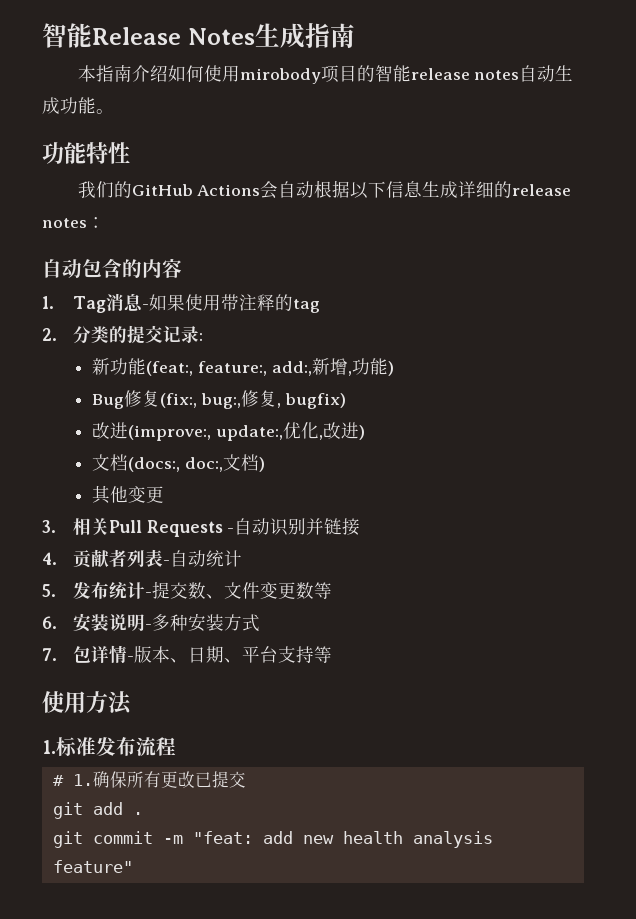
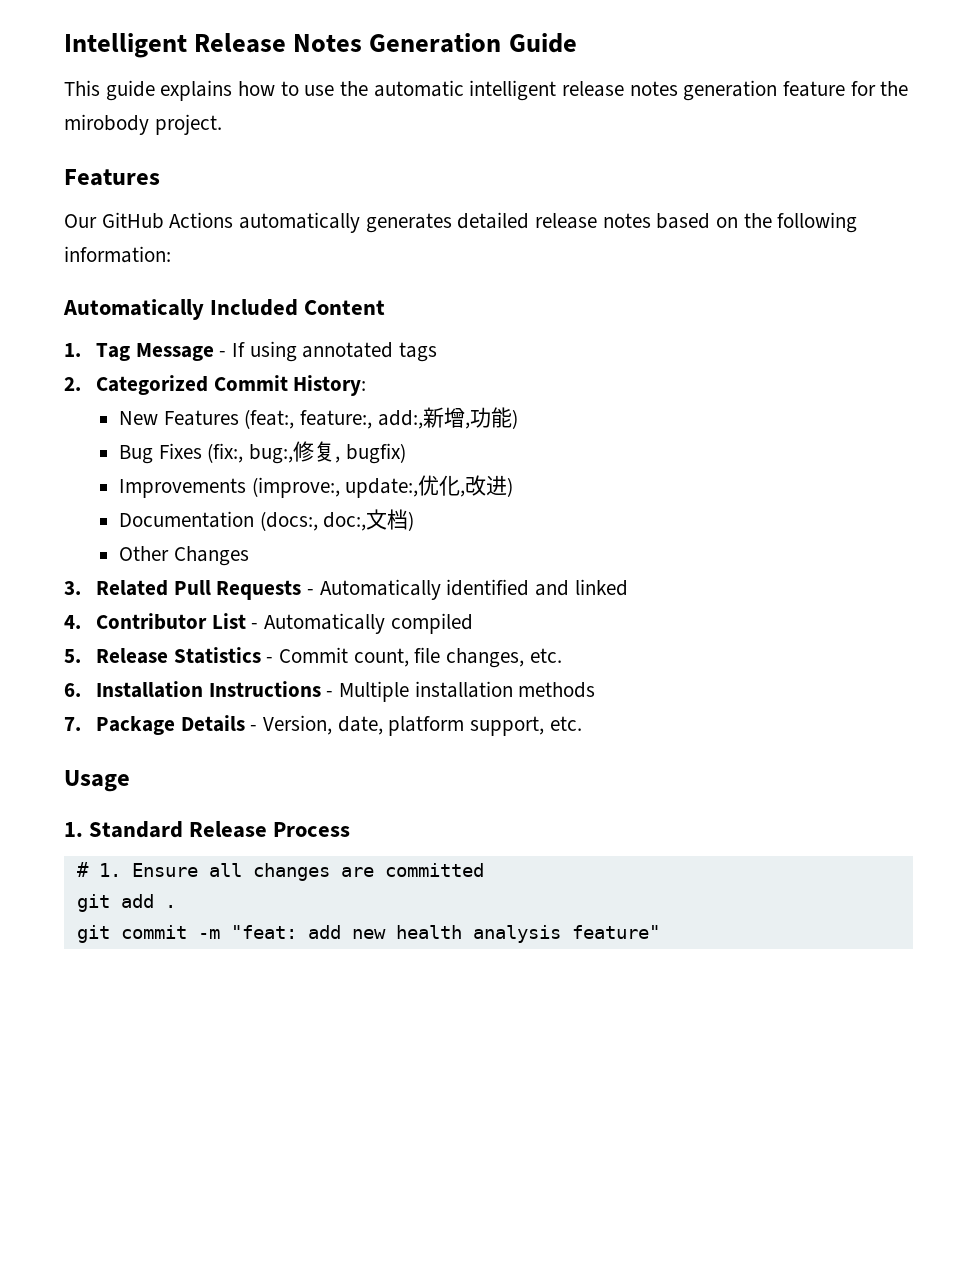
- 智能Release Notes生成指南
- 本指南介绍如何使用mirobody项目的智能release notes自动生成功能。
- 功能特性
- 我们的GitHub Actions会自动根据以下信息生成详细的release notes：
- 自动包含的内容
- 1. Tag消息-如果使用带注释的tag
- 2.分类的提交记录:
- 新功能(feat:, feature:, add:,新增,功能)
+ Intelligent Release Notes Generation Guide
+ This guide explains how to use the automatic intelligent release notes generation feature for the mirobody project.
+ Features
+ Our GitHub Actions automatically generates detailed release notes based on the following information:
+ Automatically Included Content
+ 1. Tag Message - If using annotated tags
+ 2. Categorized Commit History:
+ New Features (feat:, feature:, add:,新增,功能)
- Bug修复(fix:, bug:,修复, bugfix)
+ Bug Fixes (fix:, bug:,修复, bugfix)
- 改进(improve:, update:,优化,改进)
+ Improvements (improve:, update:,优化,改进)
- 文档(docs:, doc:,文档)
+ Documentation (docs:, doc:,文档)
- 其他变更
+ Other Changes
- 3.相关Pull Requests -自动识别并链接
- 4.贡献者列表-自动统计
- 5.发布统计-提交数、文件变更数等
- 6.安装说明-多种安装方式
- 7.包详情-版本、日期、平台支持等
- 使用方法
- 1.标准发布流程
- # 1.确保所有更改已提交
+ 3. Related Pull Requests - Automatically identified and linked
+ 4. Contributor List - Automatically compiled
+ 5. Release Statistics - Commit count, file changes, etc.
+ 6. Installation Instructions - Multiple installation methods
+ 7. Package Details - Version, date, platform support, etc.
+ Usage
+ 1. Standard Release Process
+ # 1. Ensure all changes are committed

